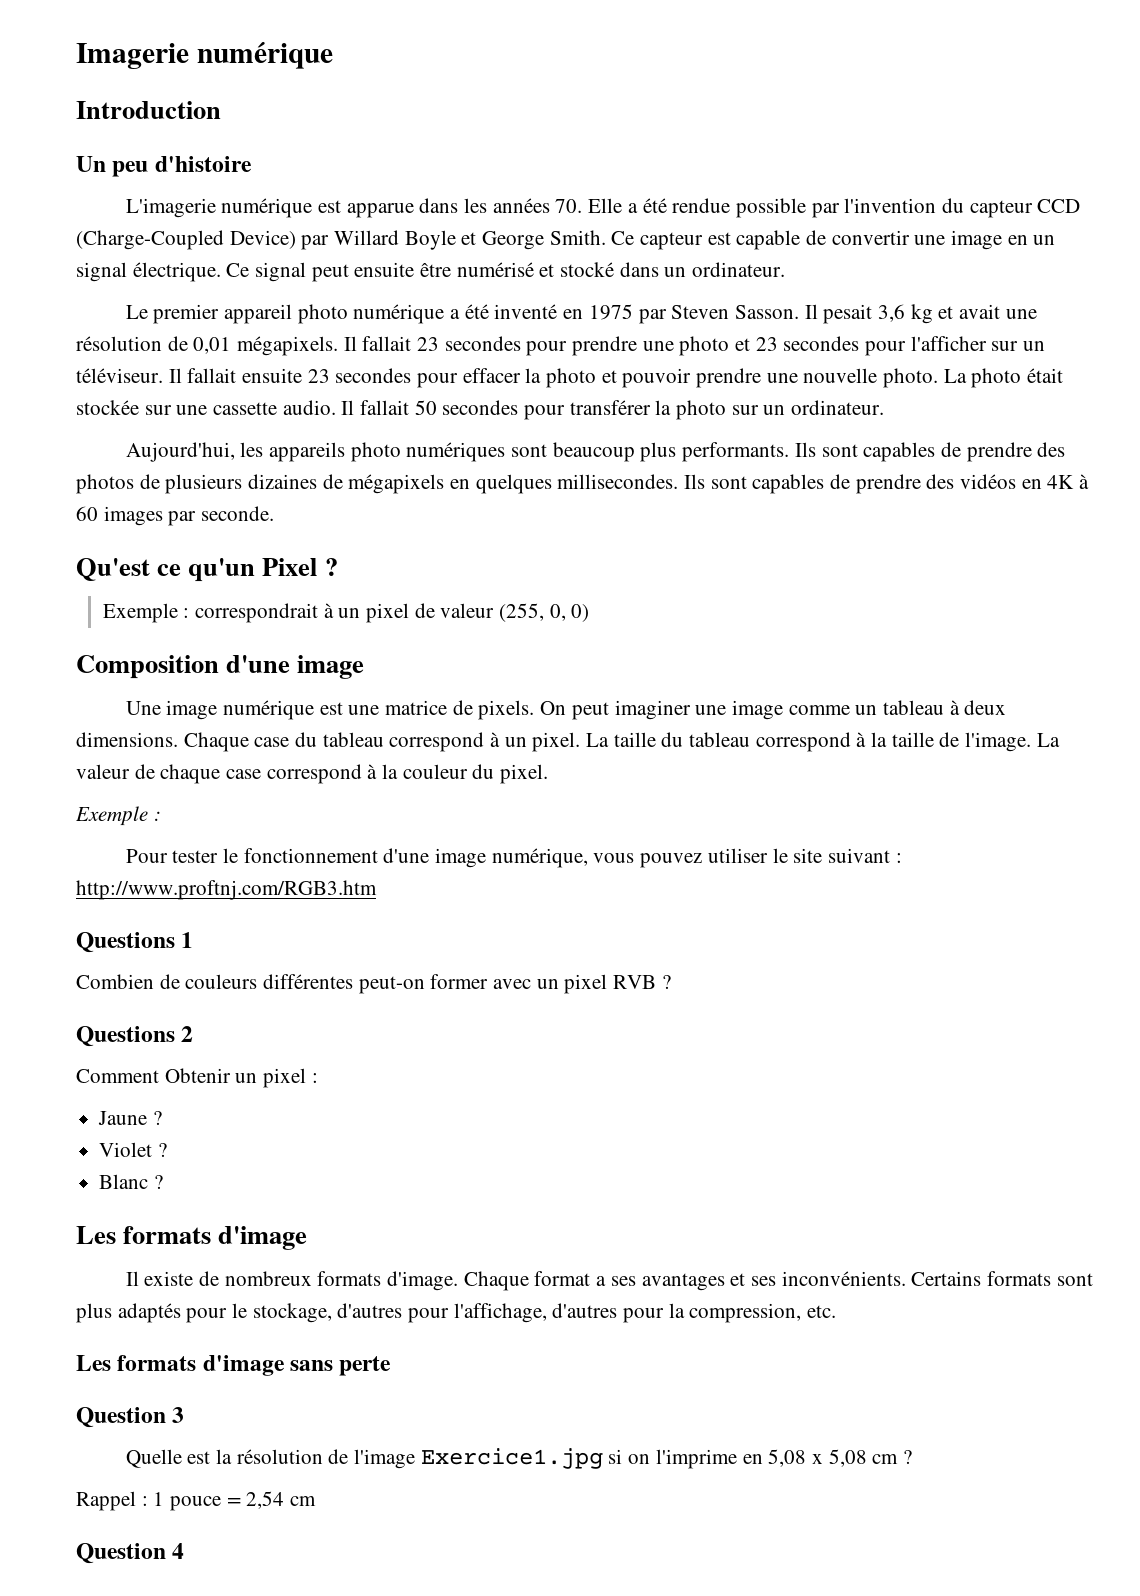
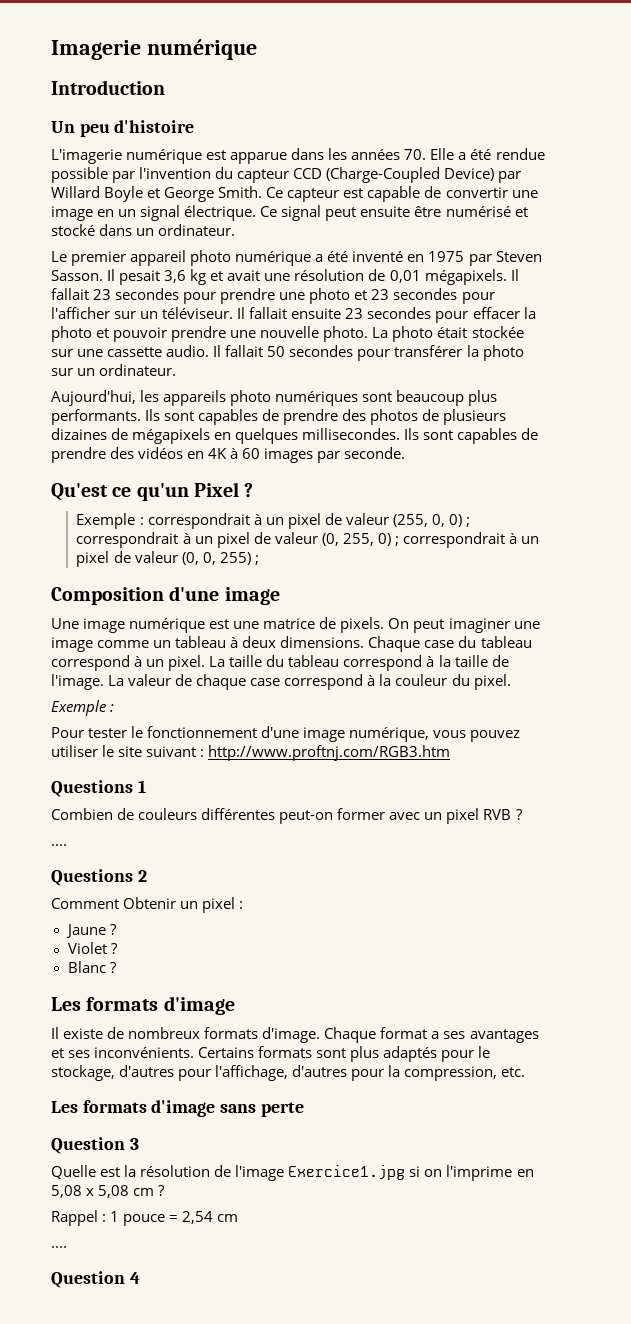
- Exemple : correspondrait à un pixel de valeur (255, 0, 0)
+ Exemple : correspondrait à un pixel de valeur (255, 0, 0) ; correspondrait à un pixel de valeur (0, 255, 0) ; correspondrait à un pixel de valeur (0, 0, 255) ;
  Combien de couleurs différentes peut-on former avec un pixel RVB ?
+ ....
  Rappel : 1 pouce = 2,54 cm
+ ....

